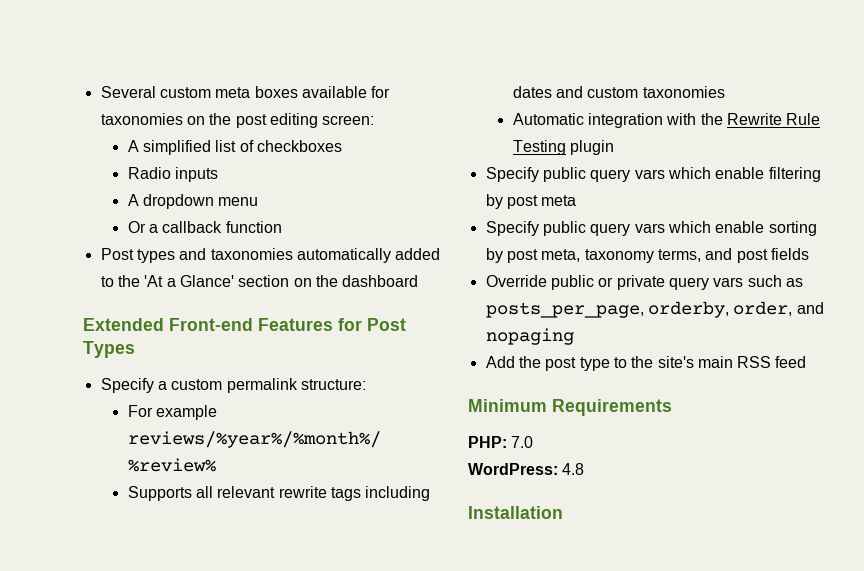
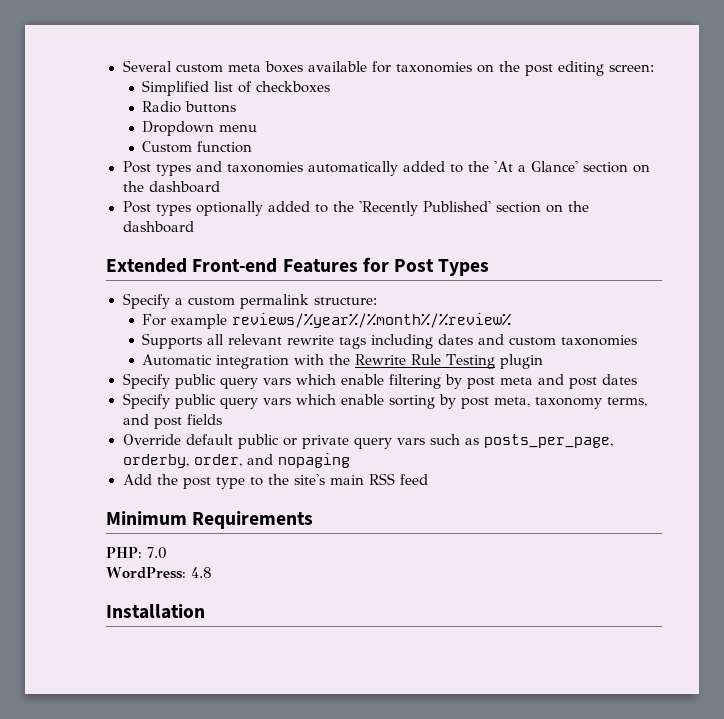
- A simplified list of checkboxes
+ Simplified list of checkboxes
- Radio inputs
- A dropdown menu
- Or a callback function
+ Radio buttons
+ Dropdown menu
+ Custom function
+ Post types optionally added to the 'Recently Published' section on the dashboard
- Specify public query vars which enable filtering by post meta
+ Specify public query vars which enable filtering by post meta and post dates
- Override public or private query vars such as posts_per_page, orderby, order, and nopaging
+ Override default public or private query vars such as posts_per_page, orderby, order, and nopaging

